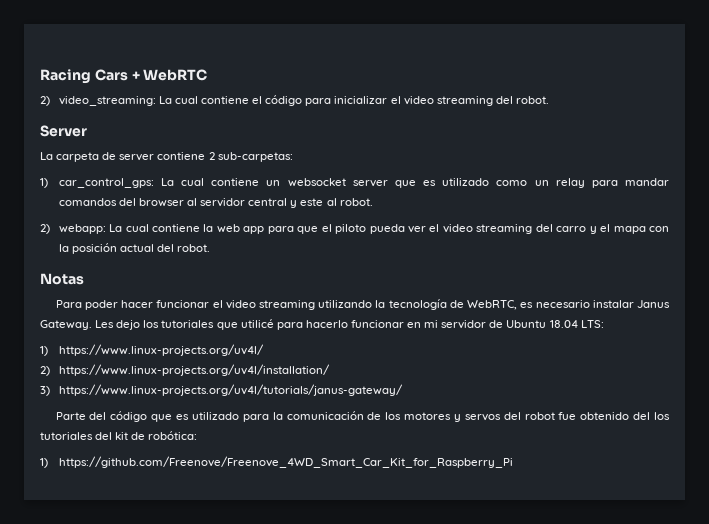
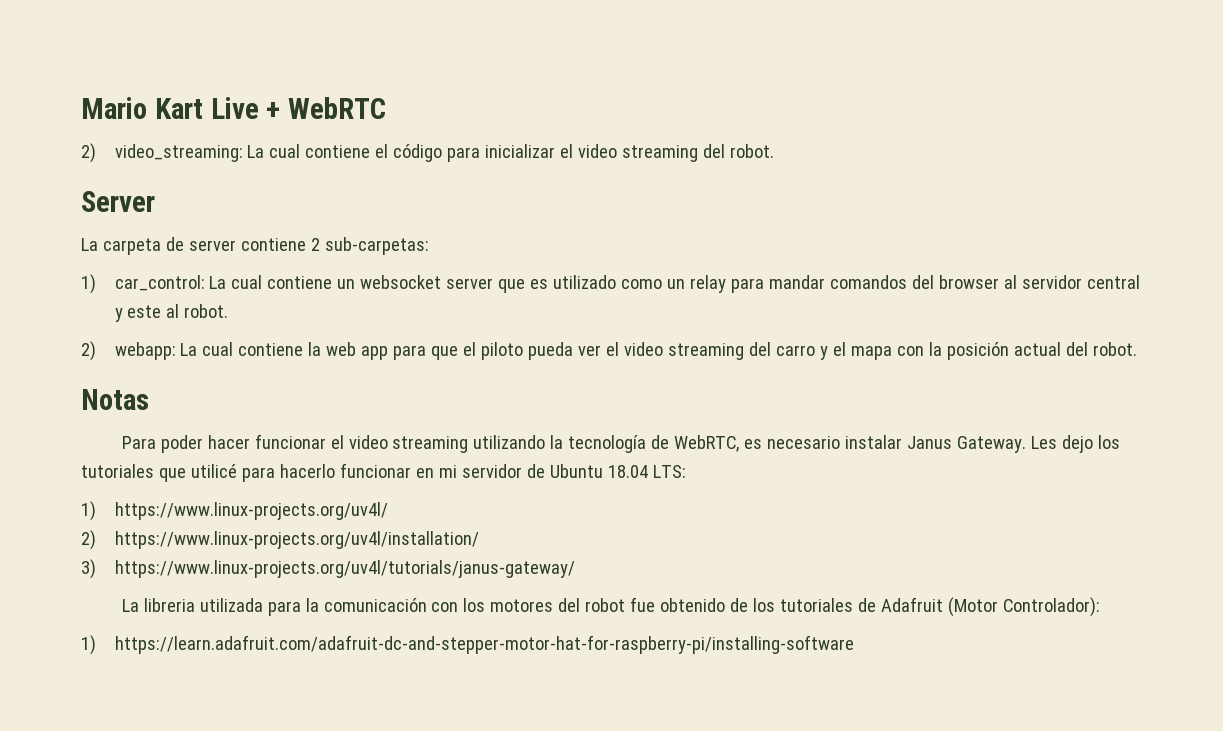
- Racing Cars + WebRTC
+ Mario Kart Live + WebRTC
- 1) car_control_gps: La cual contiene un websocket server que es utilizado como un relay para mandar comandos del browser al servidor central y este al robot.
+ 1) car_control: La cual contiene un websocket server que es utilizado como un relay para mandar comandos del browser al servidor central y este al robot.
- Parte del código que es utilizado para la comunicación de los motores y servos del robot fue obtenido del los tutoriales del kit de robótica:
- 1) https://github.com/Freenove/Freenove_4WD_Smart_Car_Kit_for_Raspberry_Pi
+ La libreria utilizada para la comunicación con los motores del robot fue obtenido de los tutoriales de Adafruit (Motor Controlador):
+ 1) https://learn.adafruit.com/adafruit-dc-and-stepper-motor-hat-for-raspberry-pi/installing-software

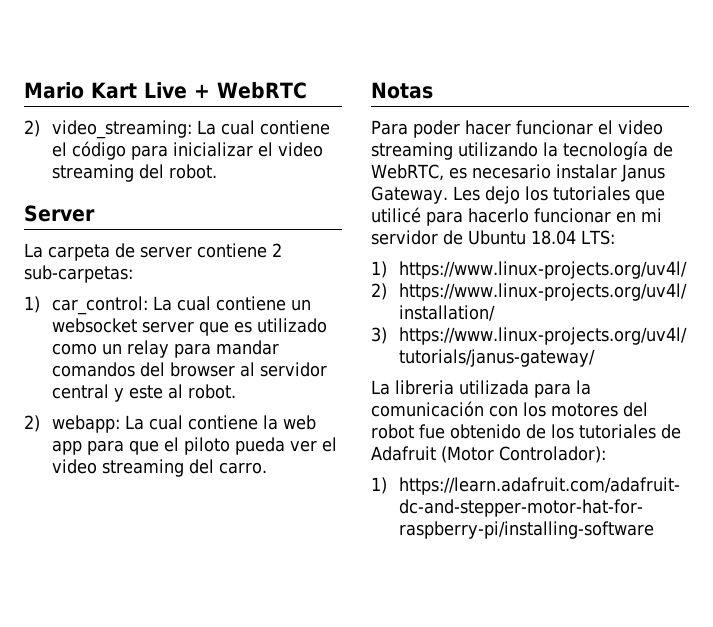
- 2) webapp: La cual contiene la web app para que el piloto pueda ver el video streaming del carro y el mapa con la posición actual del robot.
+ 2) webapp: La cual contiene la web app para que el piloto pueda ver el video streaming del carro.

